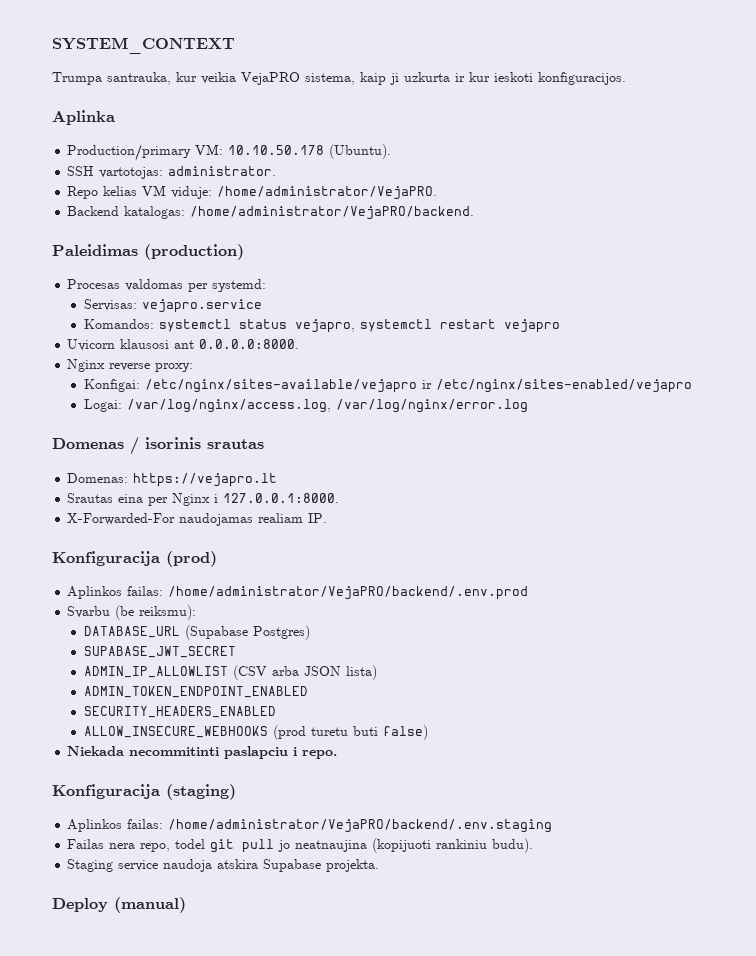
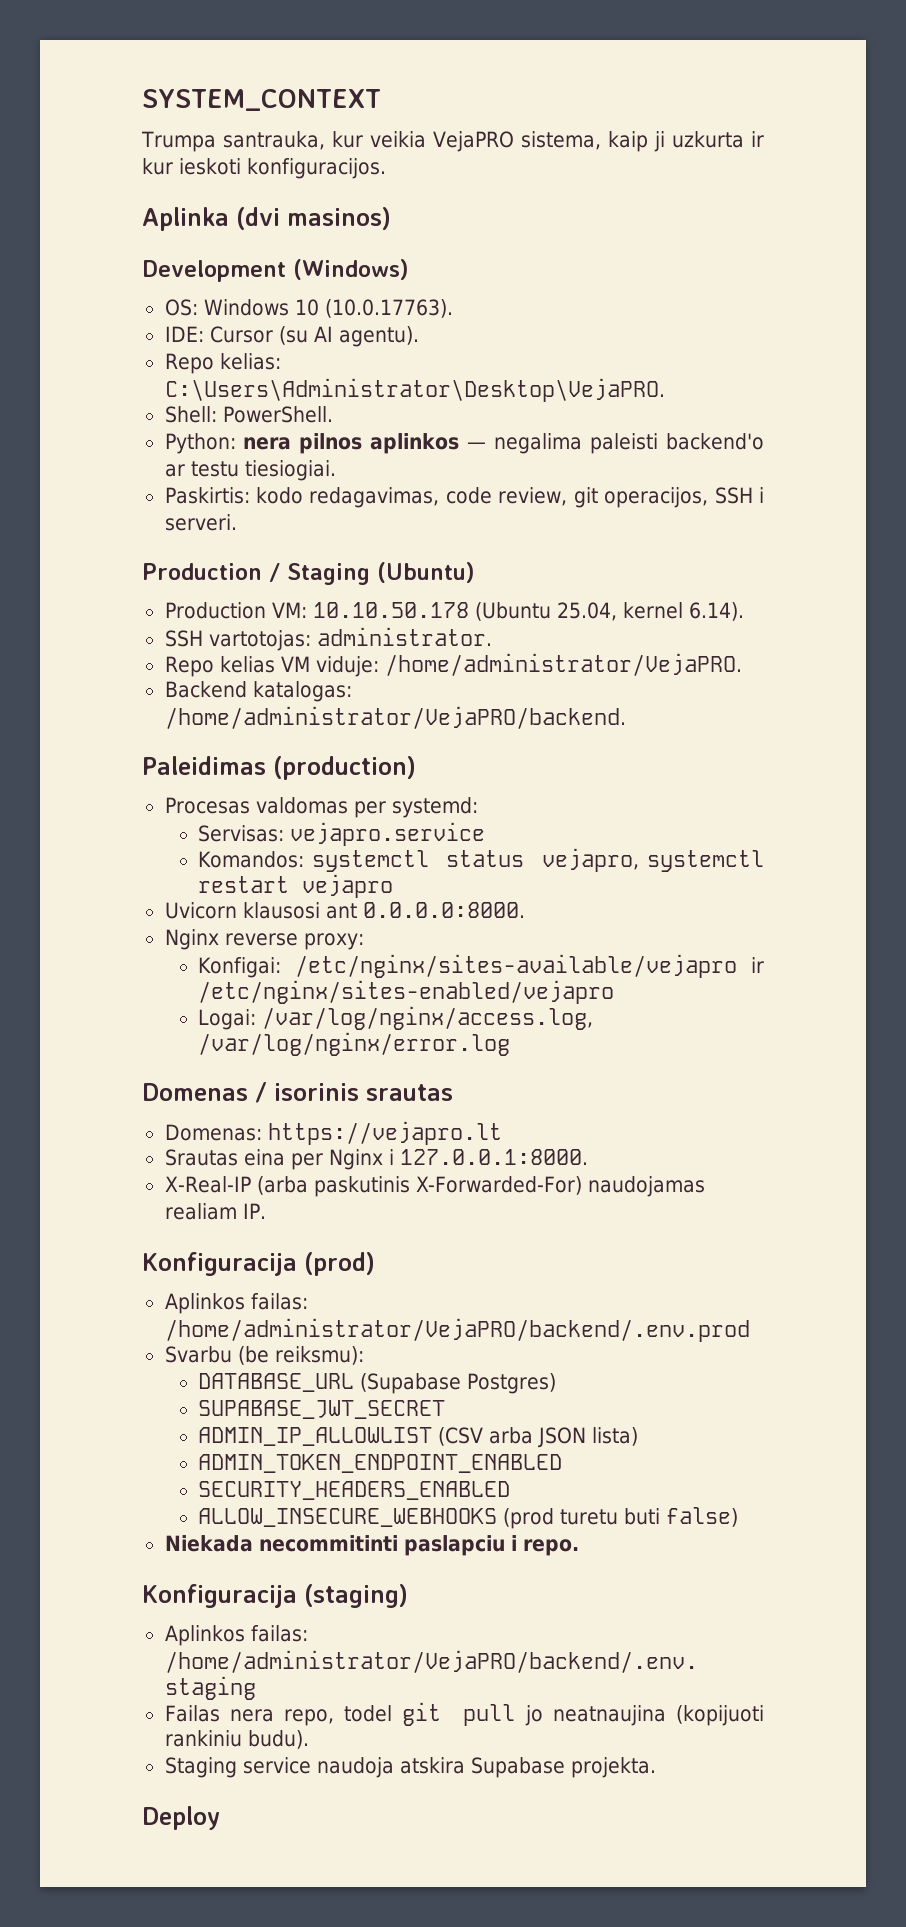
- Aplinka
- Production/primary VM: 10.10.50.178 (Ubuntu).
+ Aplinka (dvi masinos)
+ Development (Windows)
+ OS: Windows 10 (10.0.17763).
+ IDE: Cursor (su AI agentu).
+ Repo kelias: C:\Users\Administrator\Desktop\VejaPRO.
+ Shell: PowerShell.
+ Python: nera pilnos aplinkos — negalima paleisti backend'o ar testu tiesiogiai.
+ Paskirtis: kodo redagavimas, code review, git operacijos, SSH i serveri.
+ Production / Staging (Ubuntu)
+ Production VM: 10.10.50.178 (Ubuntu 25.04, kernel 6.14).
- X-Forwarded-For naudojamas realiam IP.
+ X-Real-IP (arba paskutinis X-Forwarded-For) naudojamas realiam IP.
- Deploy (manual)
+ Deploy

